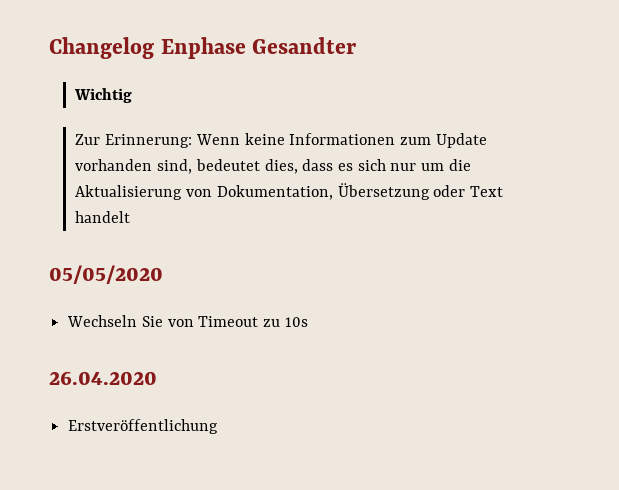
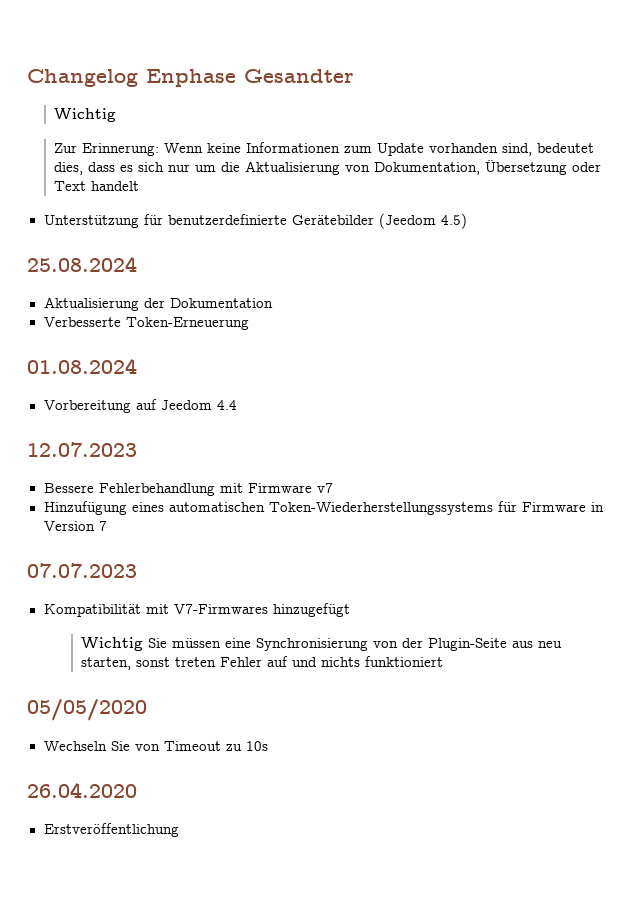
+ Unterstützung für benutzerdefinierte Gerätebilder (Jeedom 4.5)
+ 25.08.2024
+ Aktualisierung der Dokumentation
+ Verbesserte Token-Erneuerung
+ 01.08.2024
+ Vorbereitung auf Jeedom 4.4
+ 12.07.2023
+ Bessere Fehlerbehandlung mit Firmware v7
+ Hinzufügung eines automatischen Token-Wiederherstellungssystems für Firmware in Version 7
+ 07.07.2023
+ Kompatibilität mit V7-Firmwares hinzugefügt
+ Wichtig Sie müssen eine Synchronisierung von der Plugin-Seite aus neu starten, sonst treten Fehler auf und nichts funktioniert

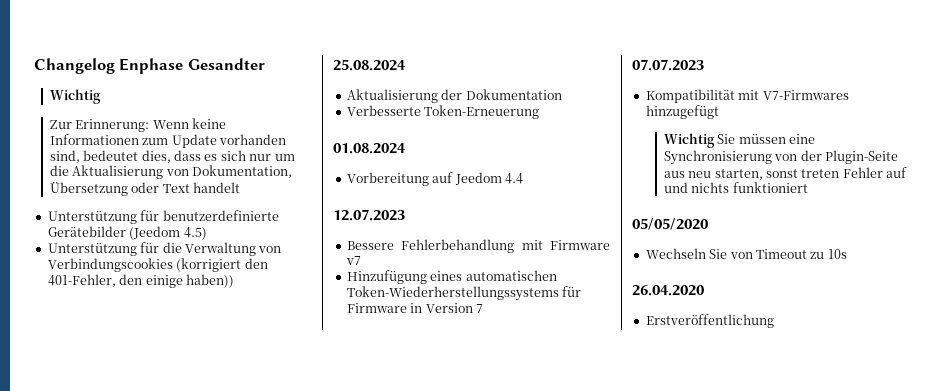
+ Unterstützung für die Verwaltung von Verbindungscookies (korrigiert den 401-Fehler, den einige haben))

